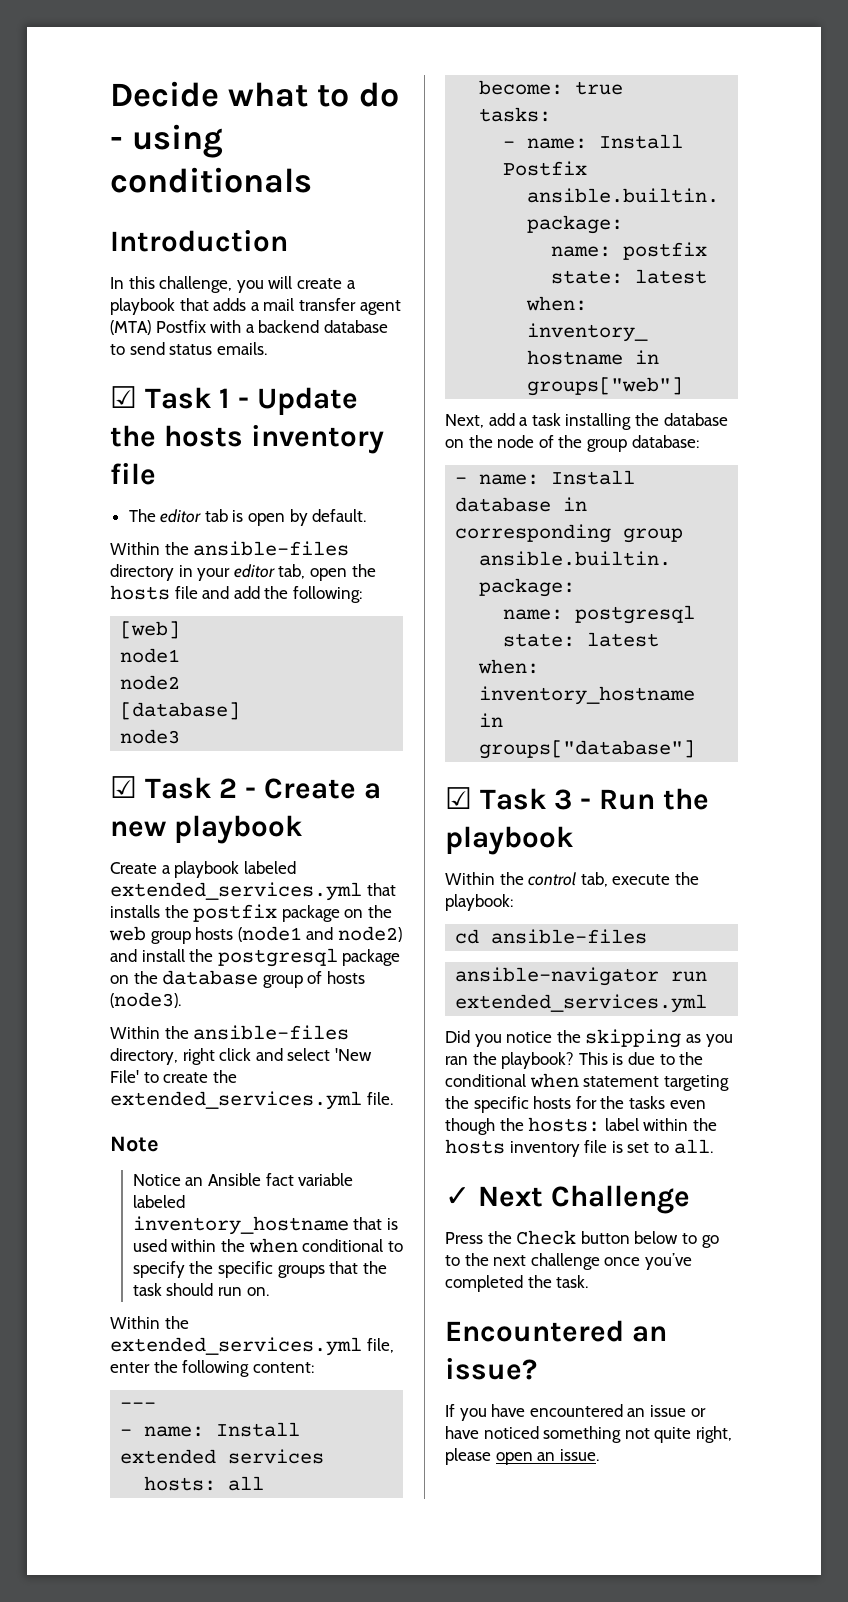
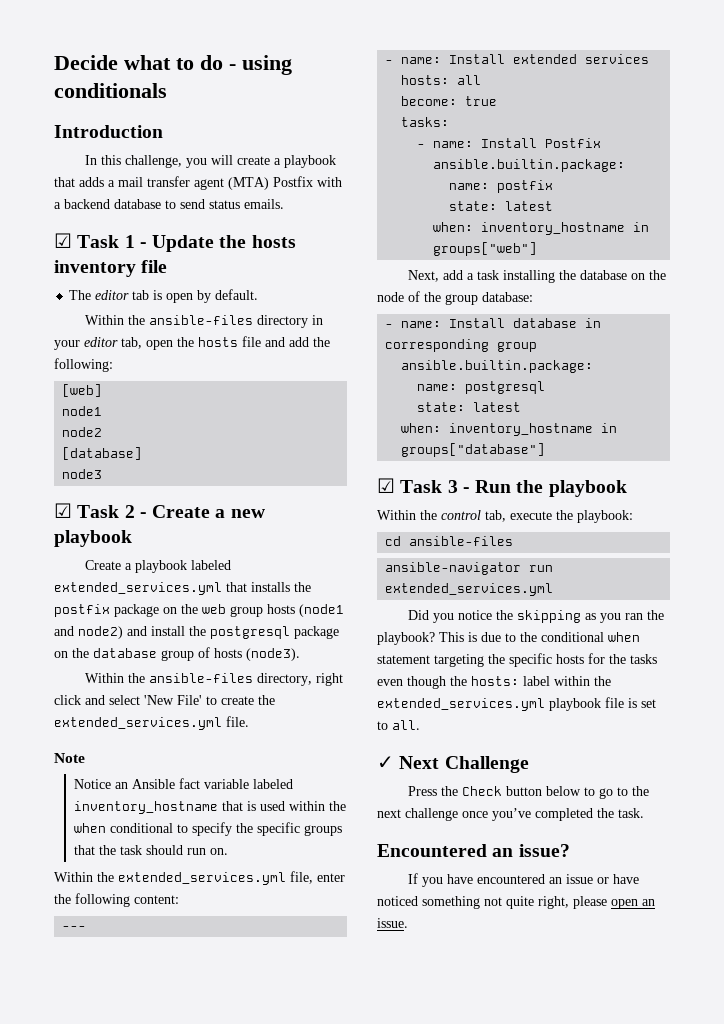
- This is due to the conditional when statement targeting the specific hosts for the tasks even though the hosts: label within the hosts inventory file is set to all.
+ This is due to the conditional when statement targeting the specific hosts for the tasks even though the hosts: label within the extended_services.yml playbook file is set to all.

